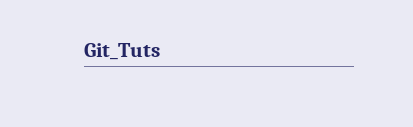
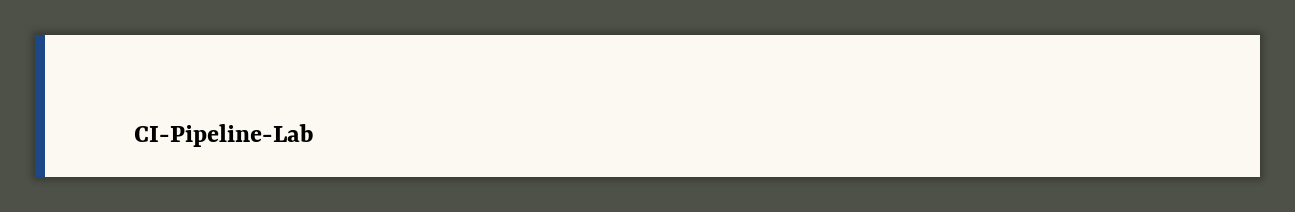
- Git_Tuts
+ CI-Pipeline-Lab

